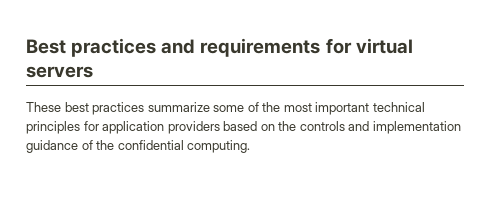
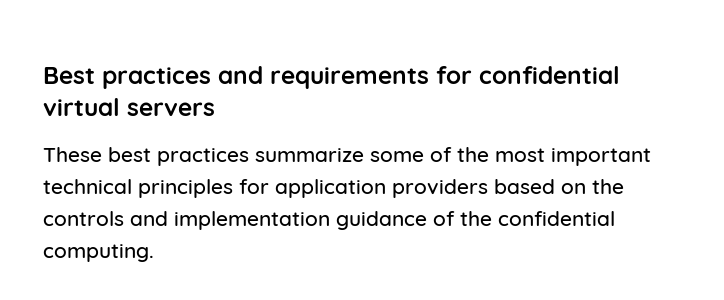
- Best practices and requirements for virtual servers
+ Best practices and requirements for confidential virtual servers

